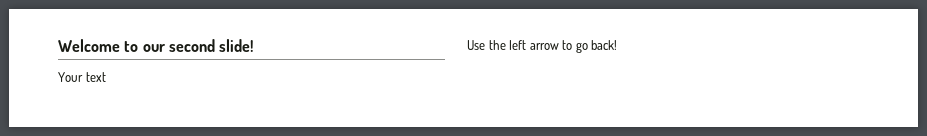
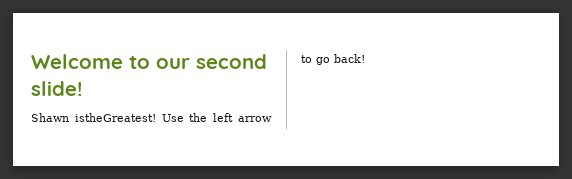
- Your text
- Use the left arrow to go back!
+ Shawn istheGreatest! Use the left arrow to go back!

